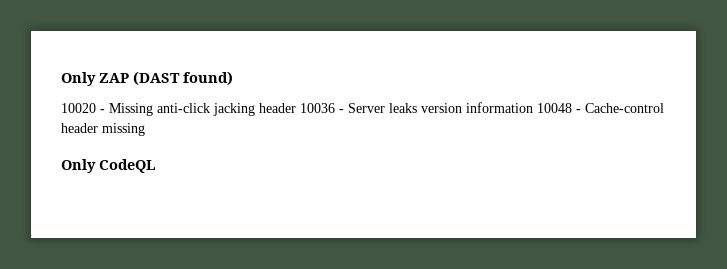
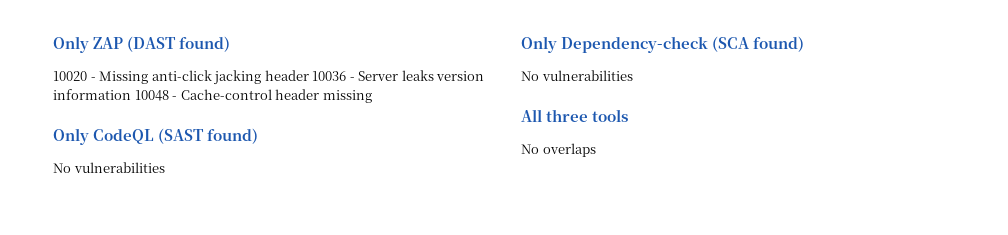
- Only CodeQL
+ Only CodeQL (SAST found)
+ No vulnerabilities
+ Only Dependency-check (SCA found)
+ No vulnerabilities
+ All three tools
+ No overlaps

